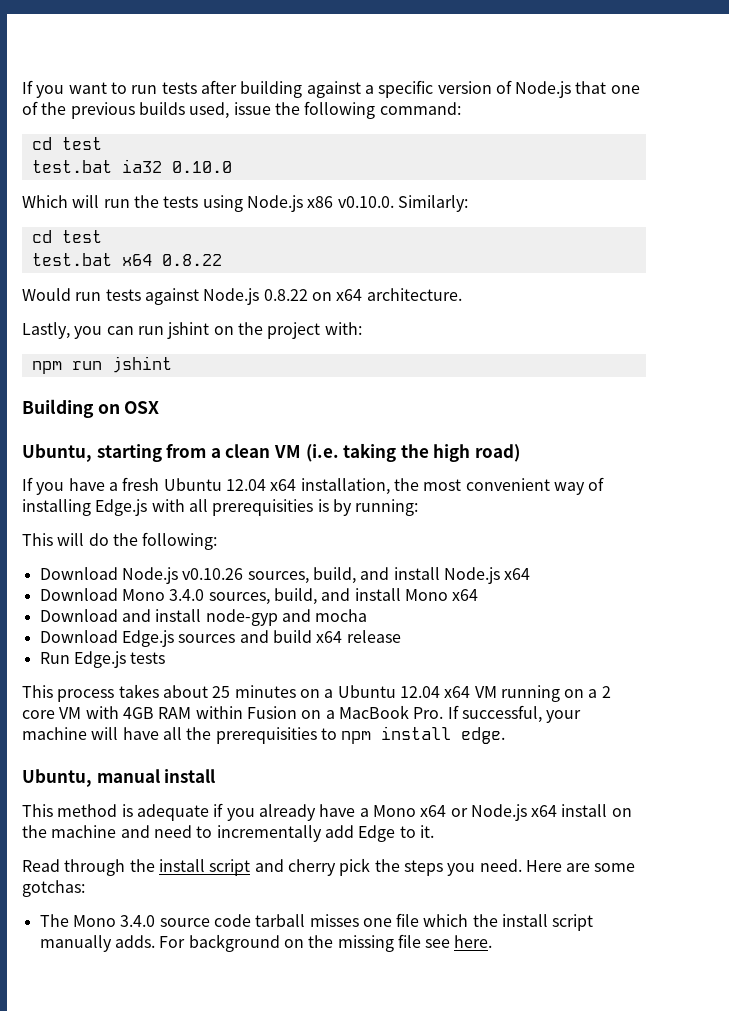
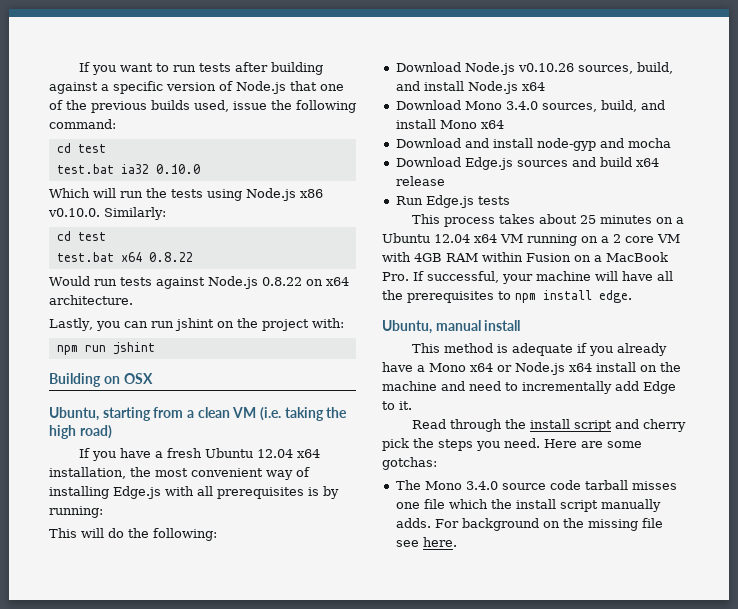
- If you have a fresh Ubuntu 12.04 x64 installation, the most convenient way of installing Edge.js with all prerequisities is by running:
+ If you have a fresh Ubuntu 12.04 x64 installation, the most convenient way of installing Edge.js with all prerequisites is by running:
- This process takes about 25 minutes on a Ubuntu 12.04 x64 VM running on a 2 core VM with 4GB RAM within Fusion on a MacBook Pro. If successful, your machine will have all the prerequisities to npm install edge.
+ This process takes about 25 minutes on a Ubuntu 12.04 x64 VM running on a 2 core VM with 4GB RAM within Fusion on a MacBook Pro. If successful, your machine will have all the prerequisites to npm install edge.

